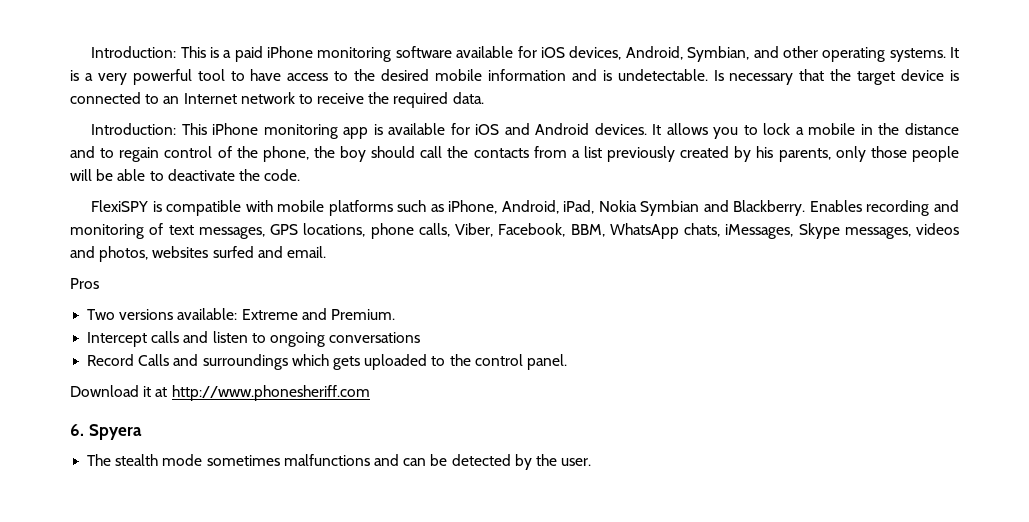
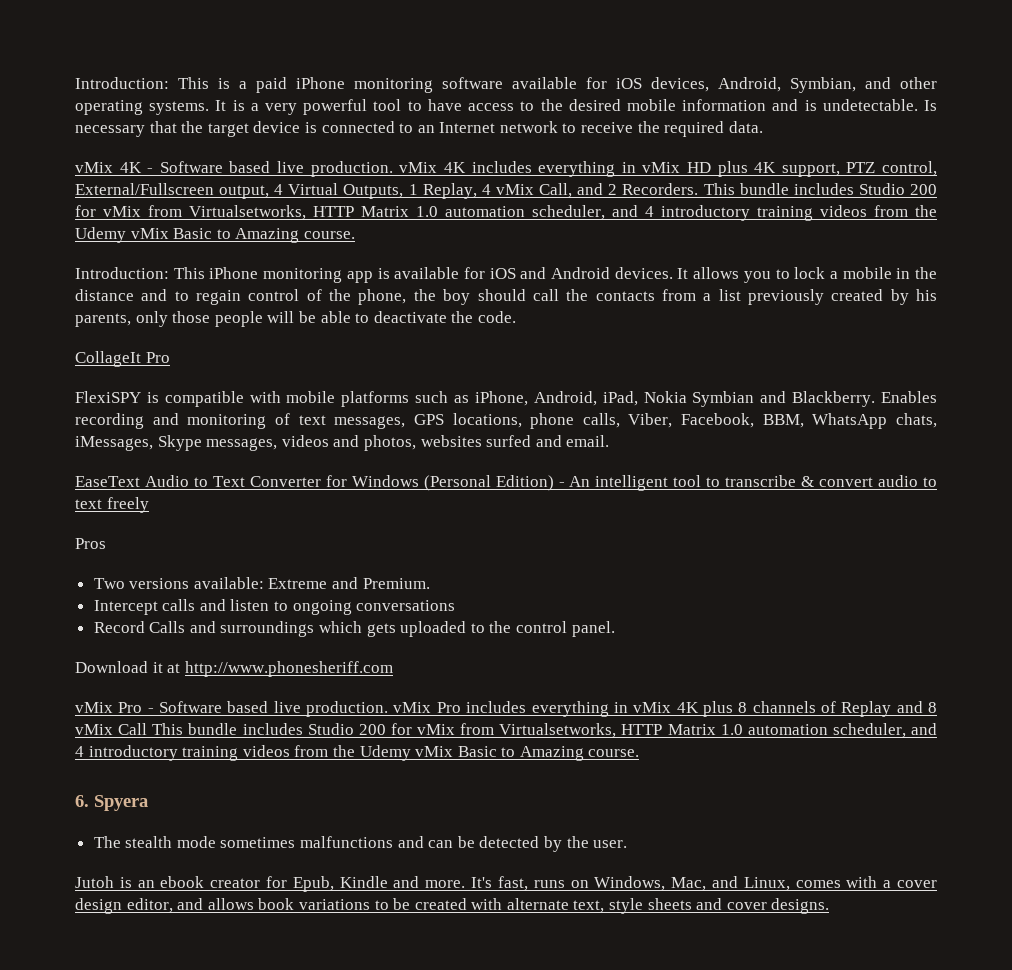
+ vMix 4K - Software based live production. vMix 4K includes everything in vMix HD plus 4K support, PTZ control, External/Fullscreen output, 4 Virtual Outputs, 1 Replay, 4 vMix Call, and 2 Recorders. This bundle includes Studio 200 for vMix from Virtualsetworks, HTTP Matrix 1.0 automation scheduler, and 4 introductory training videos from the Udemy vMix Basic to Amazing course.
+ CollageIt Pro
+ EaseText Audio to Text Converter for Windows (Personal Edition) - An intelligent tool to transcribe & convert audio to text freely
+ vMix Pro - Software based live production. vMix Pro includes everything in vMix 4K plus 8 channels of Replay and 8 vMix Call This bundle includes Studio 200 for vMix from Virtualsetworks, HTTP Matrix 1.0 automation scheduler, and 4 introductory training videos from the Udemy vMix Basic to Amazing course.
+ Jutoh is an ebook creator for Epub, Kindle and more. It's fast, runs on Windows, Mac, and Linux, comes with a cover design editor, and allows book variations to be created with alternate text, style sheets and cover designs.

